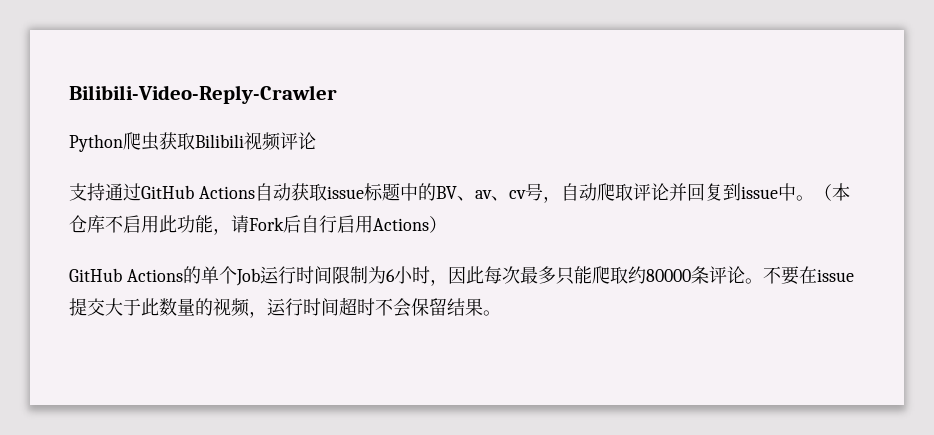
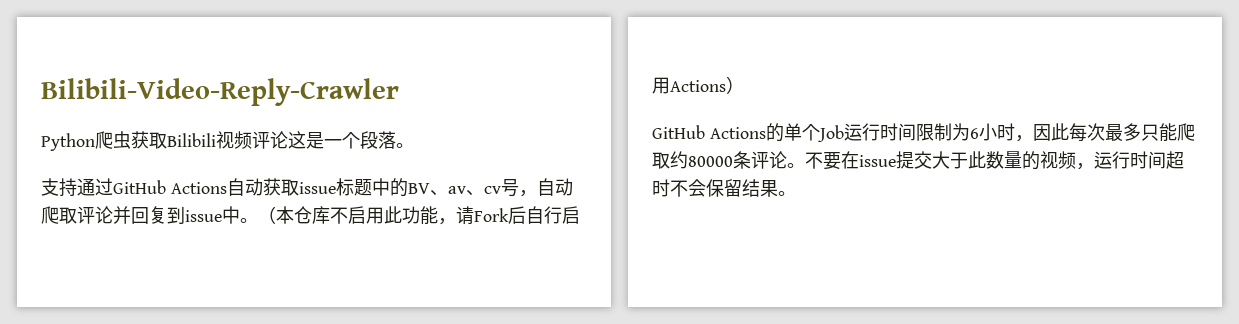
- Python爬虫获取Bilibili视频评论
+ Python爬虫获取Bilibili视频评论这是一个段落。

